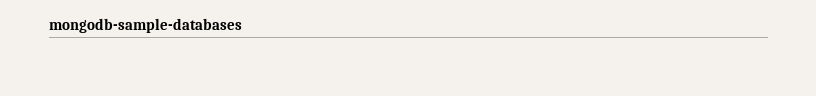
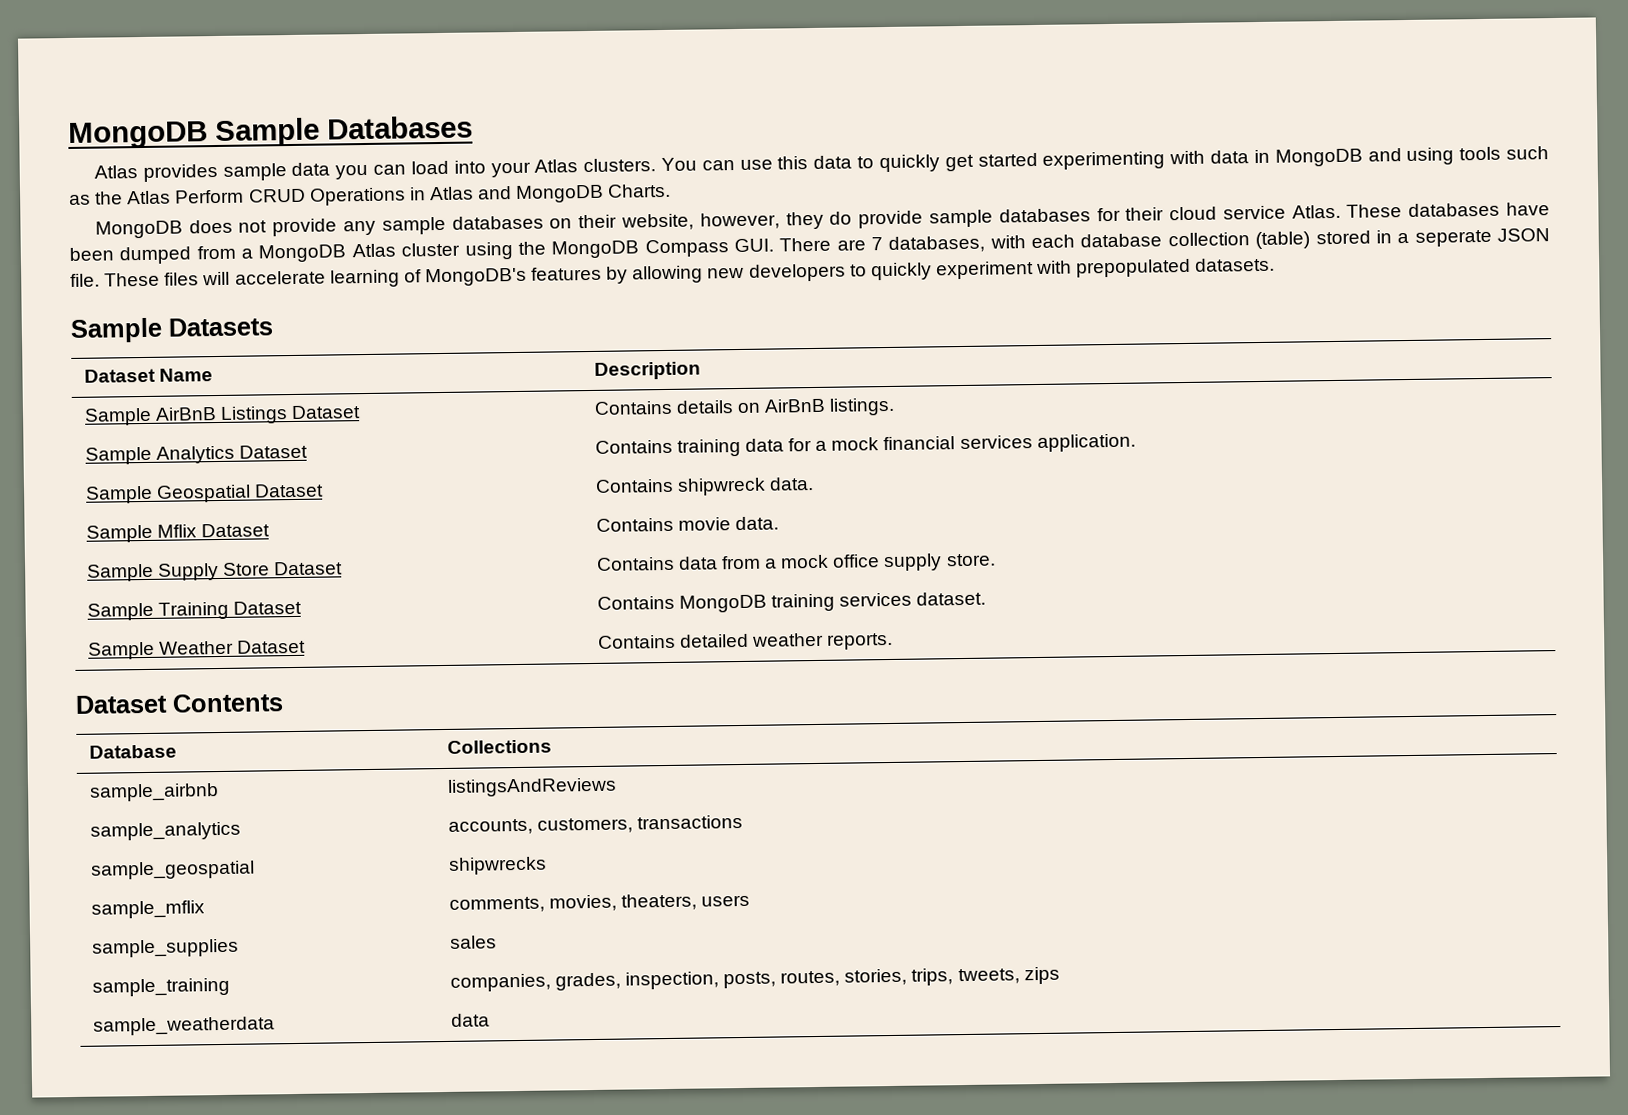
- mongodb-sample-databases
+ MongoDB Sample Databases
+ Atlas provides sample data you can load into your Atlas clusters. You can use this data to quickly get started experimenting with data in MongoDB and using tools such as the Atlas Perform CRUD Operations in Atlas and MongoDB Charts.
+ MongoDB does not provide any sample databases on their website, however, they do provide sample databases for their cloud service Atlas. These databases have been dumped from a MongoDB Atlas cluster using the MongoDB Compass GUI. There are 7 databases, with each database collection (table) stored in a seperate JSON file. These files will accelerate learning of MongoDB's features by allowing new developers to quickly experiment with prepopulated datasets.
+ Sample Datasets
+ Dataset Name | Description
+ Sample AirBnB Listings Dataset | Contains details on AirBnB listings.
+ Sample Analytics Dataset | Contains training data for a mock financial services application.
+ Sample Geospatial Dataset | Contains shipwreck data.
+ Sample Mflix Dataset | Contains movie data.
+ Sample Supply Store Dataset | Contains data from a mock office supply store.
+ Sample Training Dataset | Contains MongoDB training services dataset.
+ Sample Weather Dataset | Contains detailed weather reports.
+ Dataset Contents
+ Database | Collections
+ sample_airbnb | listingsAndReviews
+ sample_analytics | accounts, customers, transactions
+ sample_geospatial | shipwrecks
+ sample_mflix | comments, movies, theaters, users
+ sample_supplies | sales
+ sample_training | companies, grades, inspection, posts, routes, stories, trips, tweets, zips
+ sample_weatherdata | data

